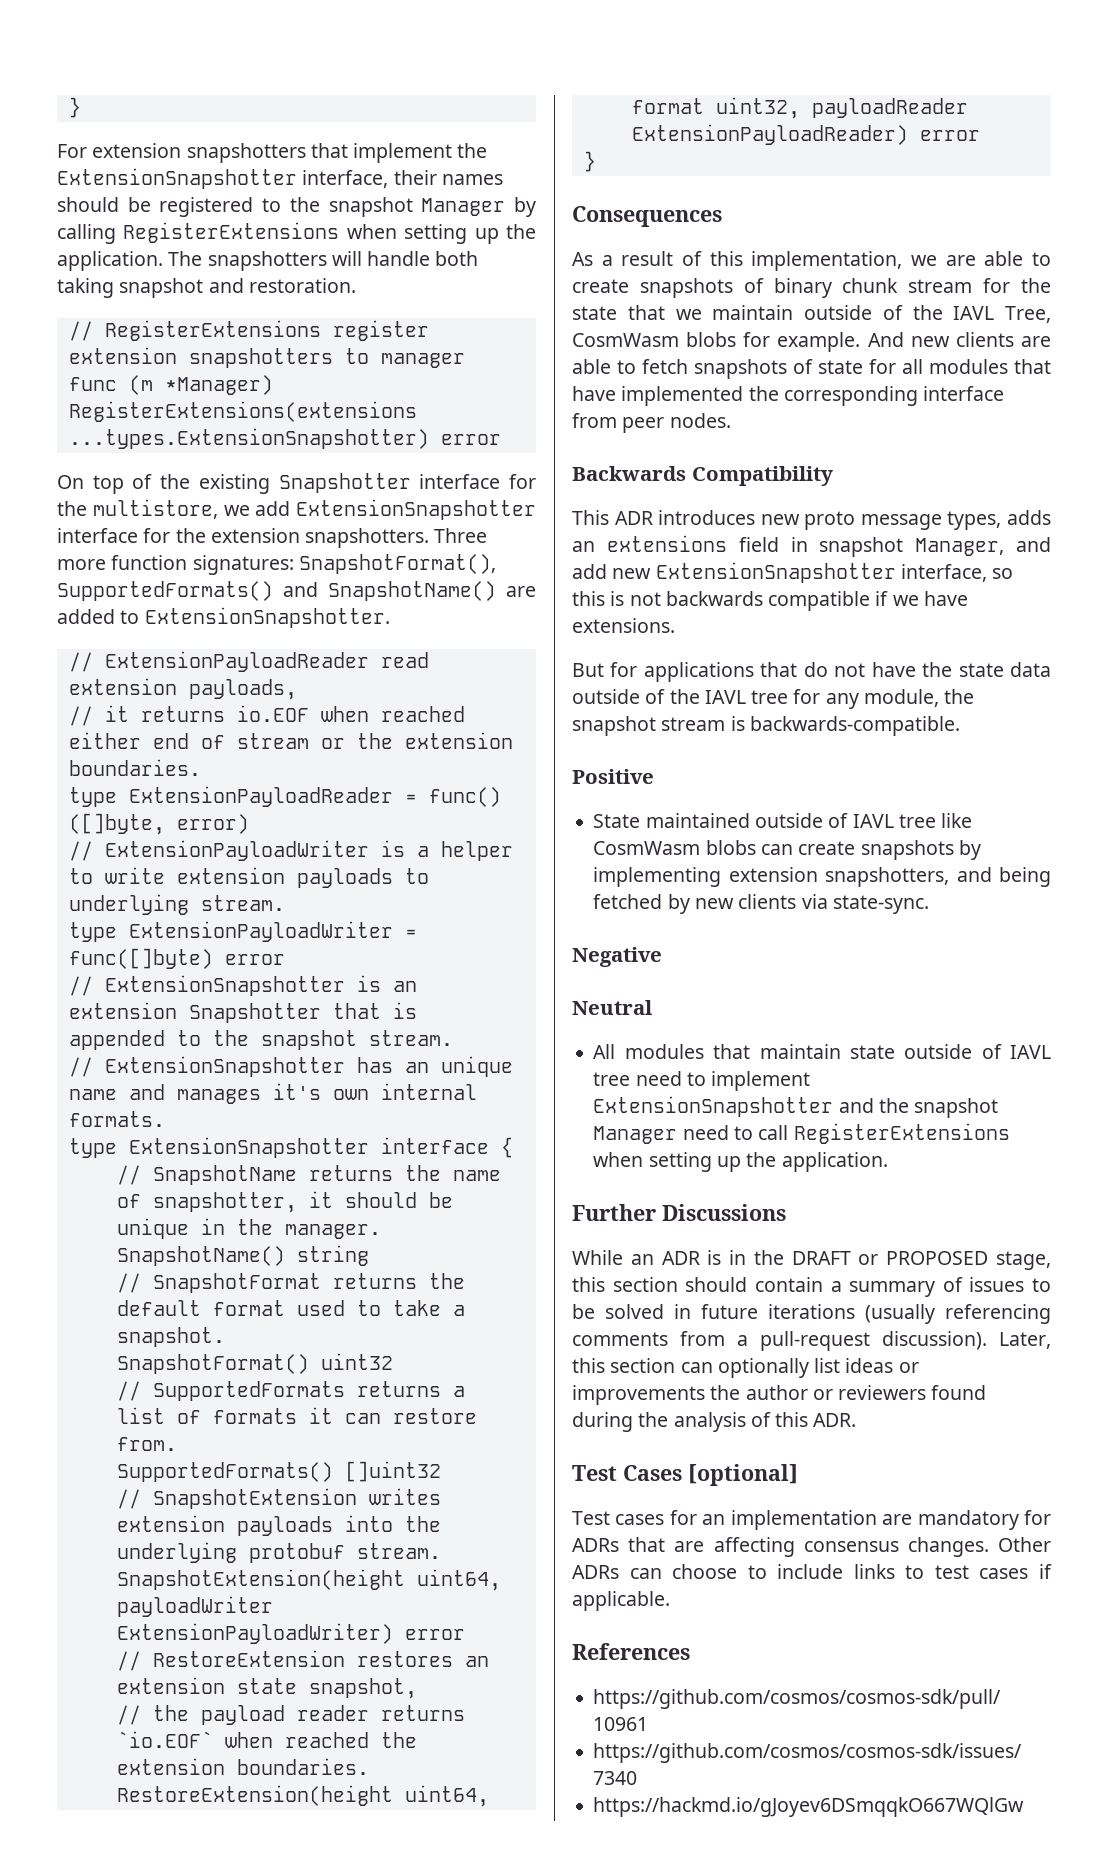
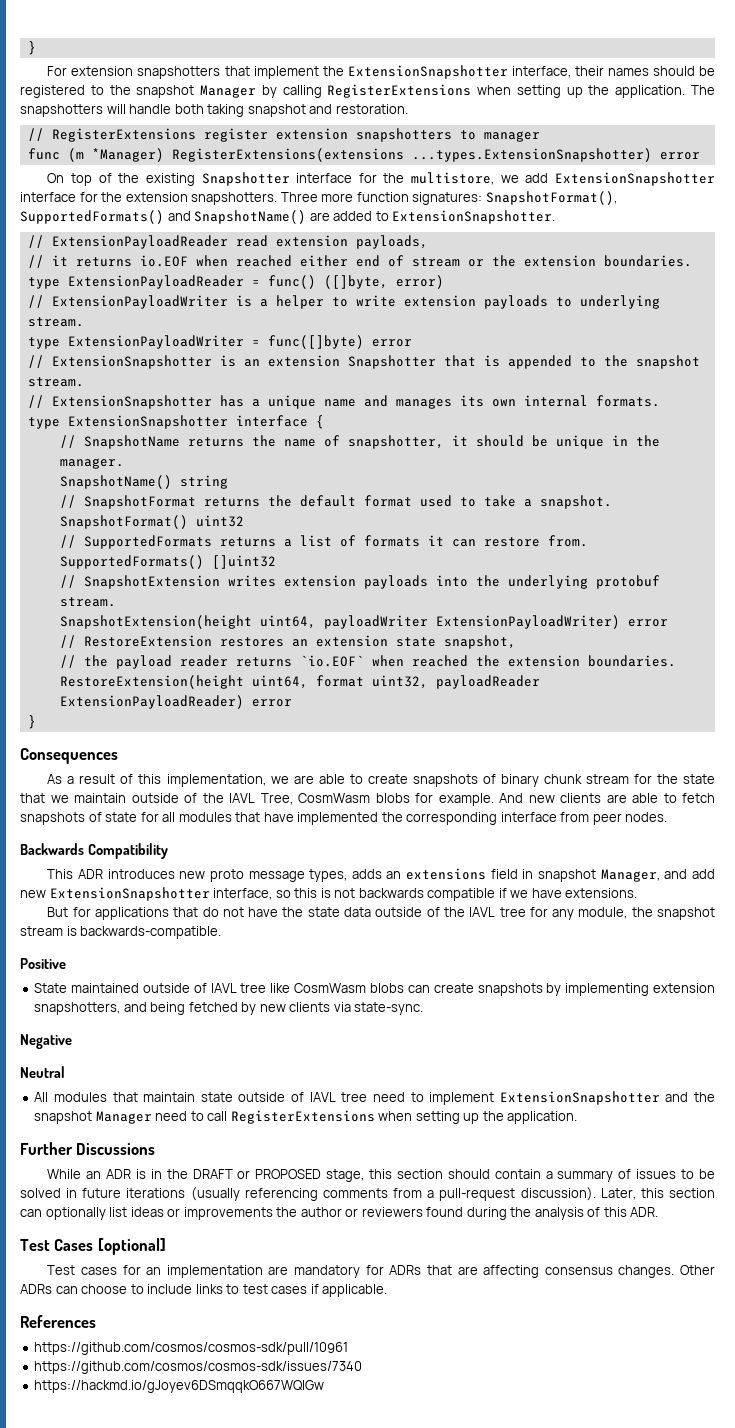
- // ExtensionSnapshotter has an unique name and manages it's own internal formats.
+ // ExtensionSnapshotter has a unique name and manages its own internal formats.

